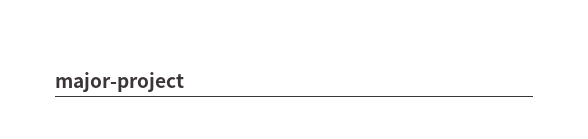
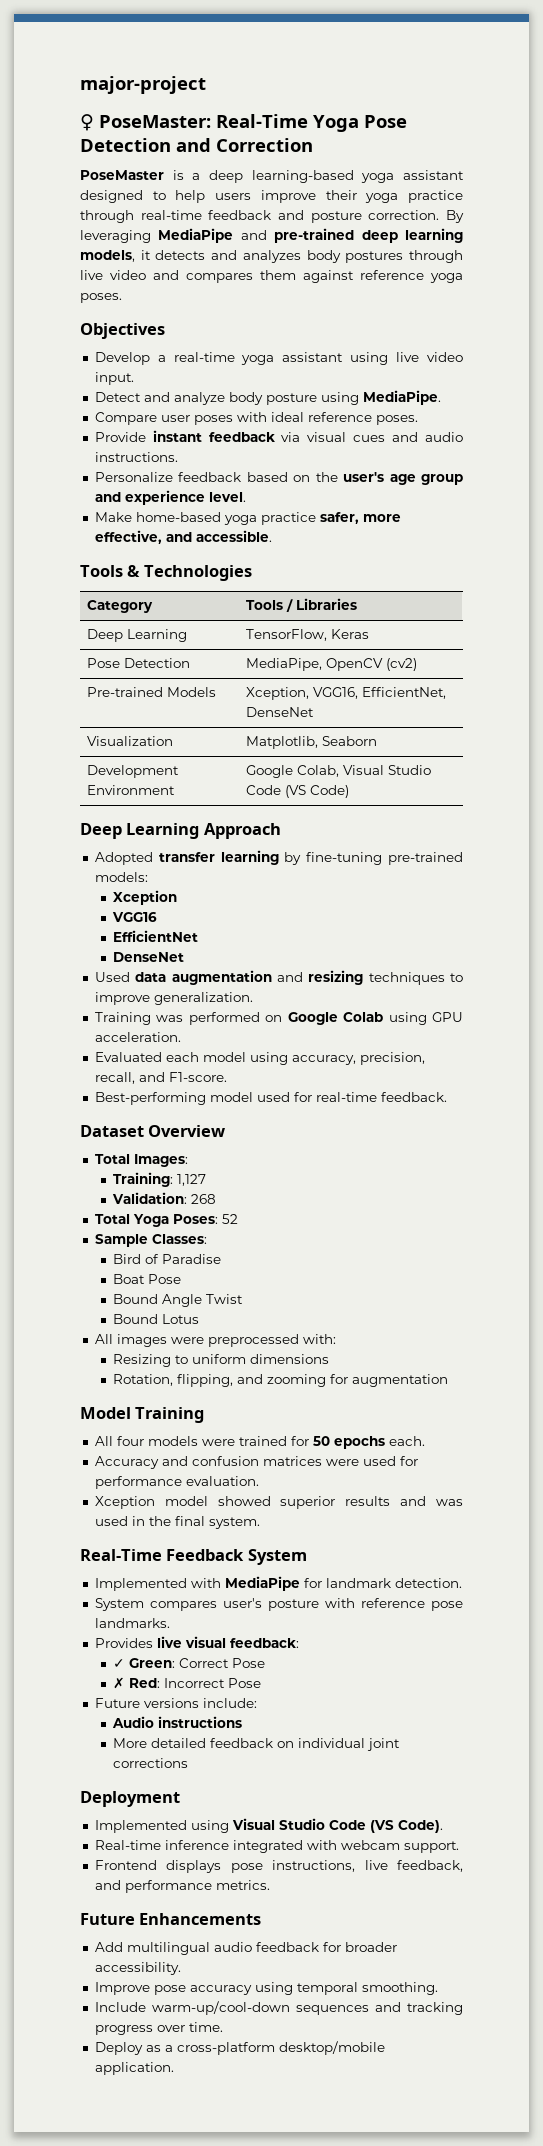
+ ♀ PoseMaster: Real-Time Yoga Pose Detection and Correction
+ PoseMaster is a deep learning-based yoga assistant designed to help users improve their yoga practice through real-time feedback and posture correction. By leveraging MediaPipe and pre-trained deep learning models, it detects and analyzes body postures through live video and compares them against reference yoga poses.
+ Objectives
+ Develop a real-time yoga assistant using live video input.
+ Detect and analyze body posture using MediaPipe.
+ Compare user poses with ideal reference poses.
+ Provide instant feedback via visual cues and audio instructions.
+ Personalize feedback based on the user's age group and experience level.
+ Make home-based yoga practice safer, more effective, and accessible.
+ Tools & Technologies
+ Category | Tools / Libraries
+ Deep Learning | TensorFlow, Keras
+ Pose Detection | MediaPipe, OpenCV (cv2)
+ Pre-trained Models | Xception, VGG16, EfficientNet, DenseNet
+ Visualization | Matplotlib, Seaborn
+ Development Environment | Google Colab, Visual Studio Code (VS Code)
+ Deep Learning Approach
+ Adopted transfer learning by fine-tuning pre-trained models:
+ Xception
+ VGG16
+ EfficientNet
+ DenseNet
+ Used data augmentation and resizing techniques to improve generalization.
+ Training was performed on Google Colab using GPU acceleration.
+ Evaluated each model using accuracy, precision, recall, and F1-score.
+ Best-performing model used for real-time feedback.
+ Dataset Overview
+ Total Images:
+ Training: 1,127
+ Validation: 268
+ Total Yoga Poses: 52
+ Sample Classes:
+ Bird of Paradise
+ Boat Pose
+ Bound Angle Twist
+ Bound Lotus
+ All images were preprocessed with:
+ Resizing to uniform dimensions
+ Rotation, flipping, and zooming for augmentation
+ Model Training
+ All four models were trained for 50 epochs each.
+ Accuracy and confusion matrices were used for performance evaluation.
+ Xception model showed superior results and was used in the final system.
+ Real-Time Feedback System
+ Implemented with MediaPipe for landmark detection.
+ System compares user's posture with reference pose landmarks.
+ Provides live visual feedback:
+ ✓ Green: Correct Pose
+ ✗ Red: Incorrect Pose
+ Future versions include:
+ Audio instructions
+ More detailed feedback on individual joint corrections
+ Deployment
+ Implemented using Visual Studio Code (VS Code).
+ Real-time inference integrated with webcam support.
+ Frontend displays pose instructions, live feedback, and performance metrics.
+ Future Enhancements
+ Add multilingual audio feedback for broader accessibility.
+ Improve pose accuracy using temporal smoothing.
+ Include warm-up/cool-down sequences and tracking progress over time.
+ Deploy as a cross-platform desktop/mobile application.

